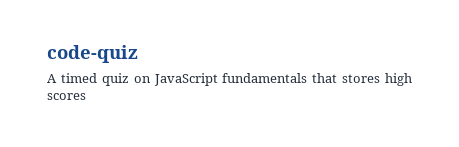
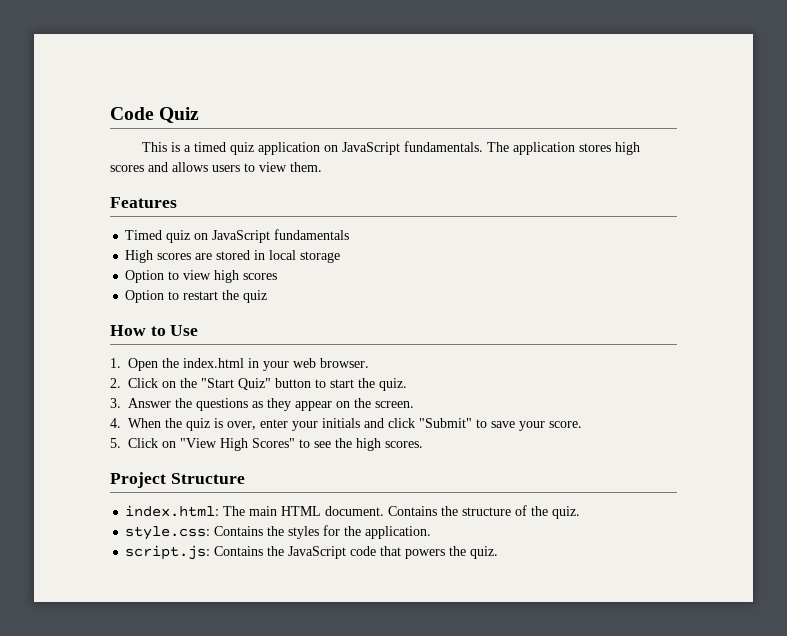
- code-quiz
- A timed quiz on JavaScript fundamentals that stores high scores
+ Code Quiz
+ This is a timed quiz application on JavaScript fundamentals. The application stores high scores and allows users to view them.
+ Features
+ Timed quiz on JavaScript fundamentals
+ High scores are stored in local storage
+ Option to view high scores
+ Option to restart the quiz
+ How to Use
+ 1. Open the index.html in your web browser.
+ 2. Click on the "Start Quiz" button to start the quiz.
+ 3. Answer the questions as they appear on the screen.
+ 4. When the quiz is over, enter your initials and click "Submit" to save your score.
+ 5. Click on "View High Scores" to see the high scores.
+ Project Structure
+ index.html: The main HTML document. Contains the structure of the quiz.
+ style.css: Contains the styles for the application.
+ script.js: Contains the JavaScript code that powers the quiz.

